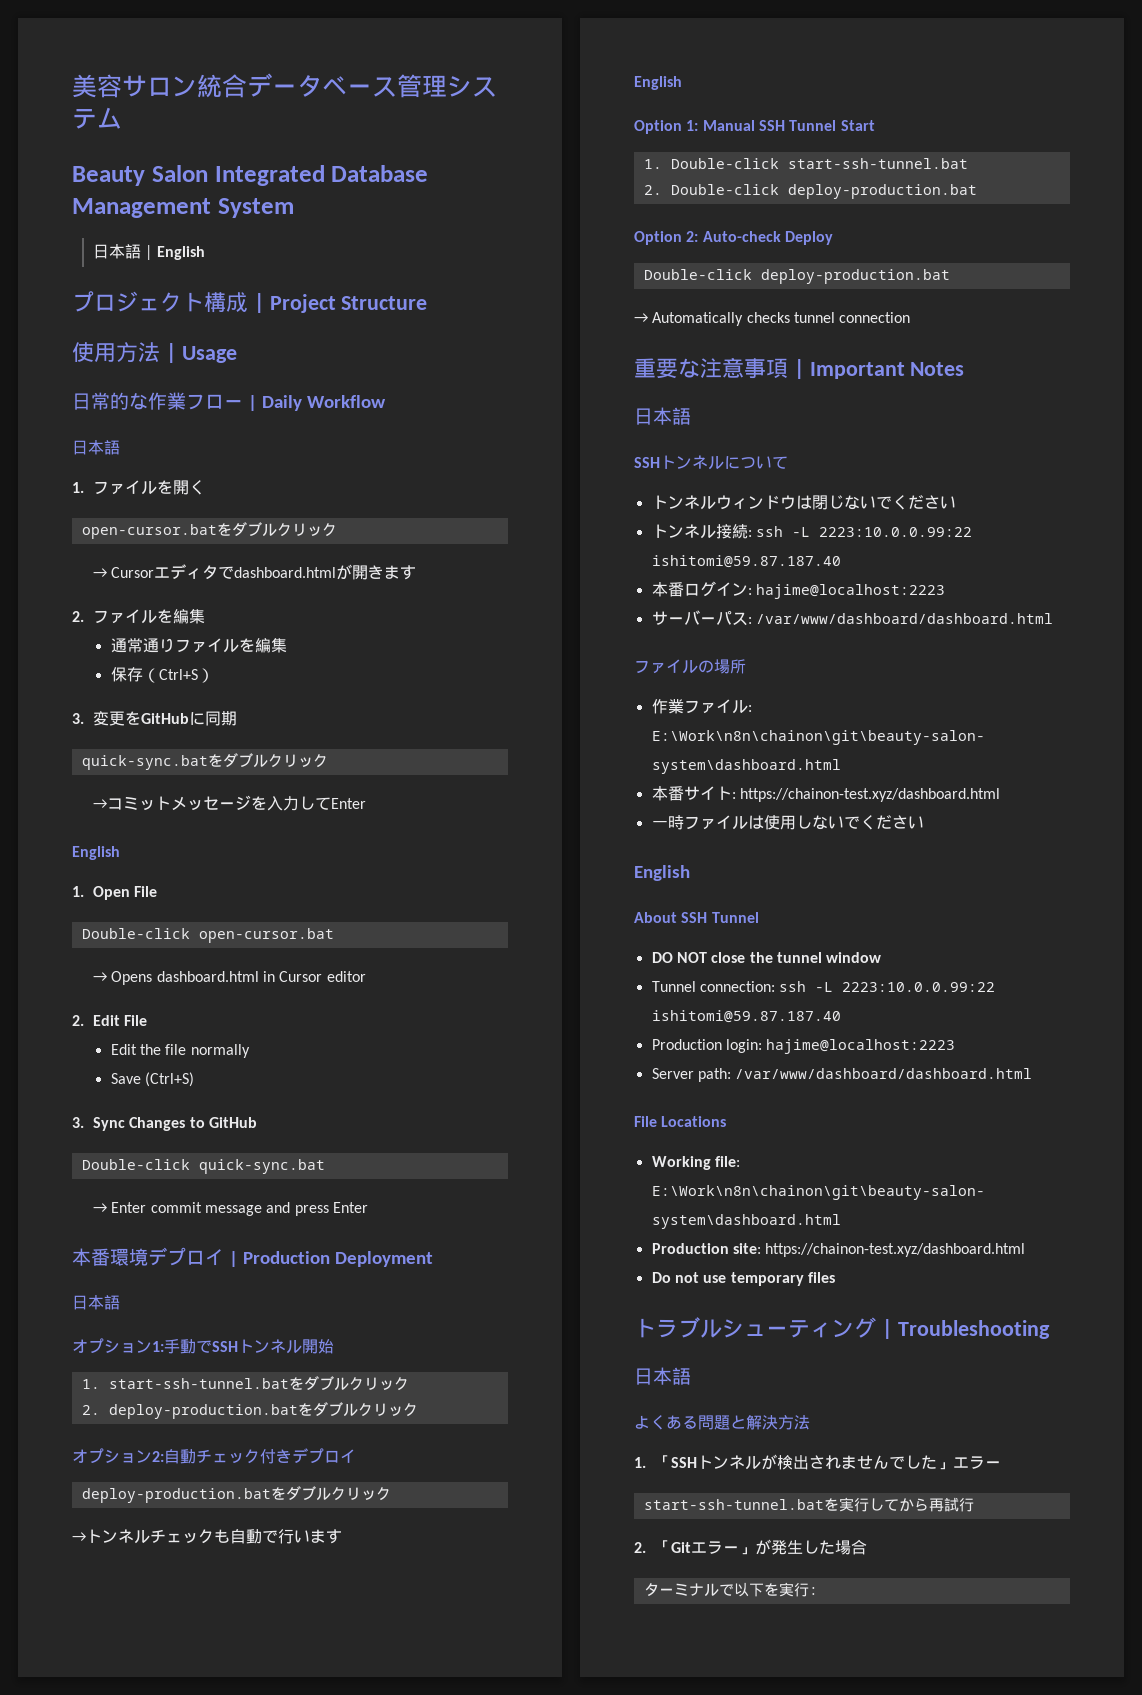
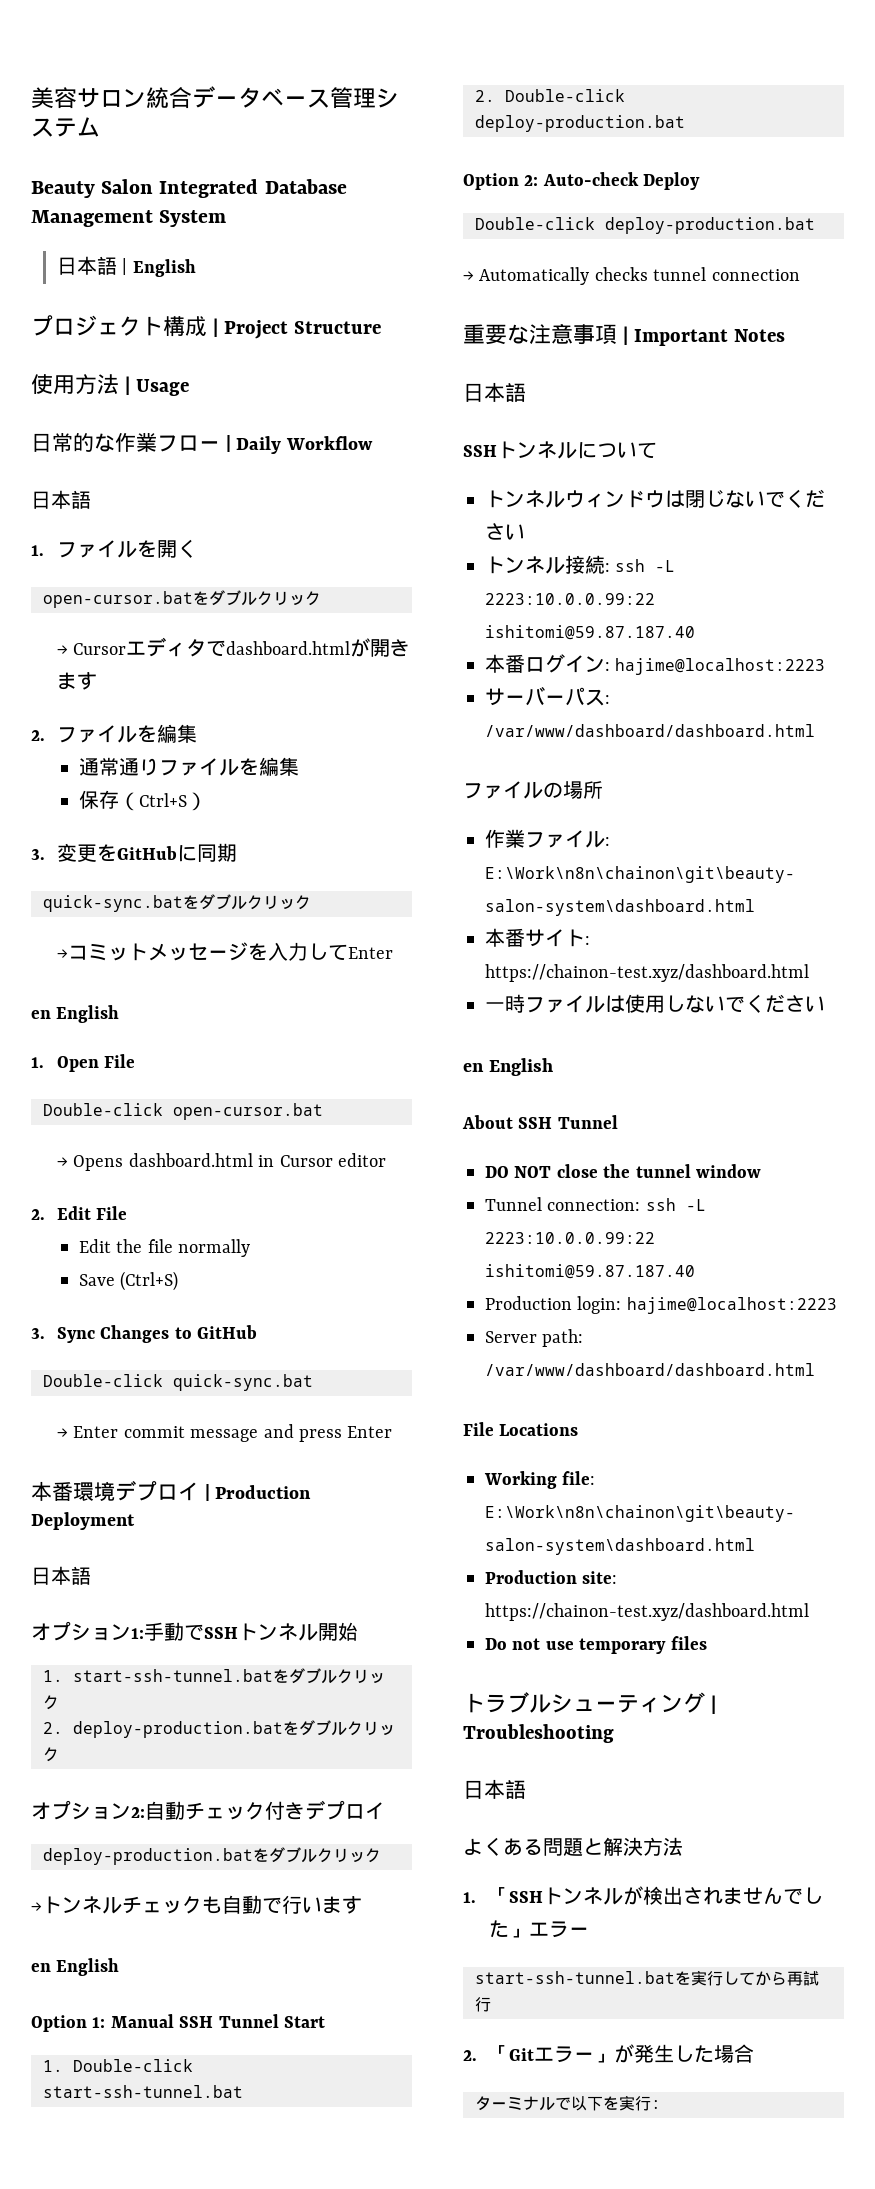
  →コミットメッセージを入力してEnter
- English
+ en English
  →トンネルチェックも自動で行います
- English
+ en English
  一時ファイルは使用しないでください
- English
+ en English

